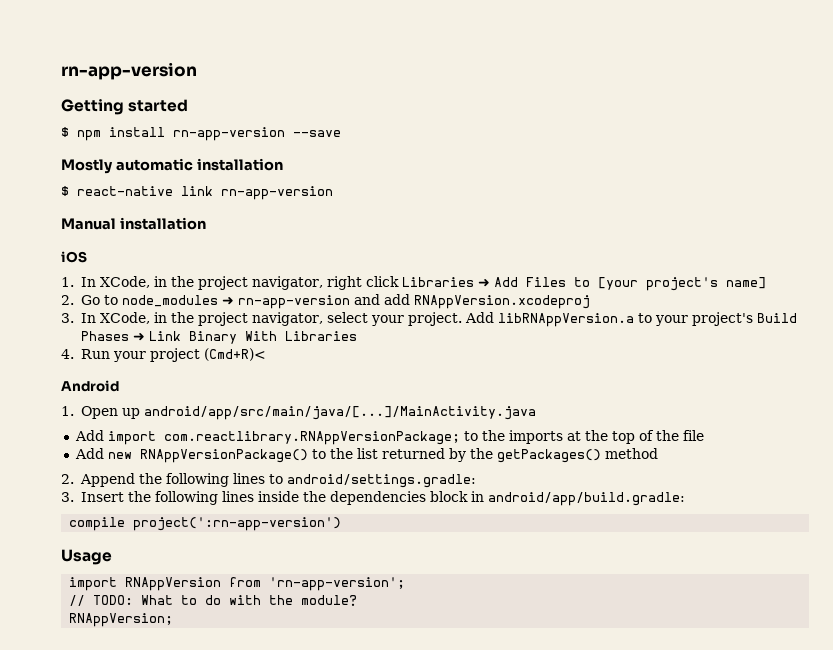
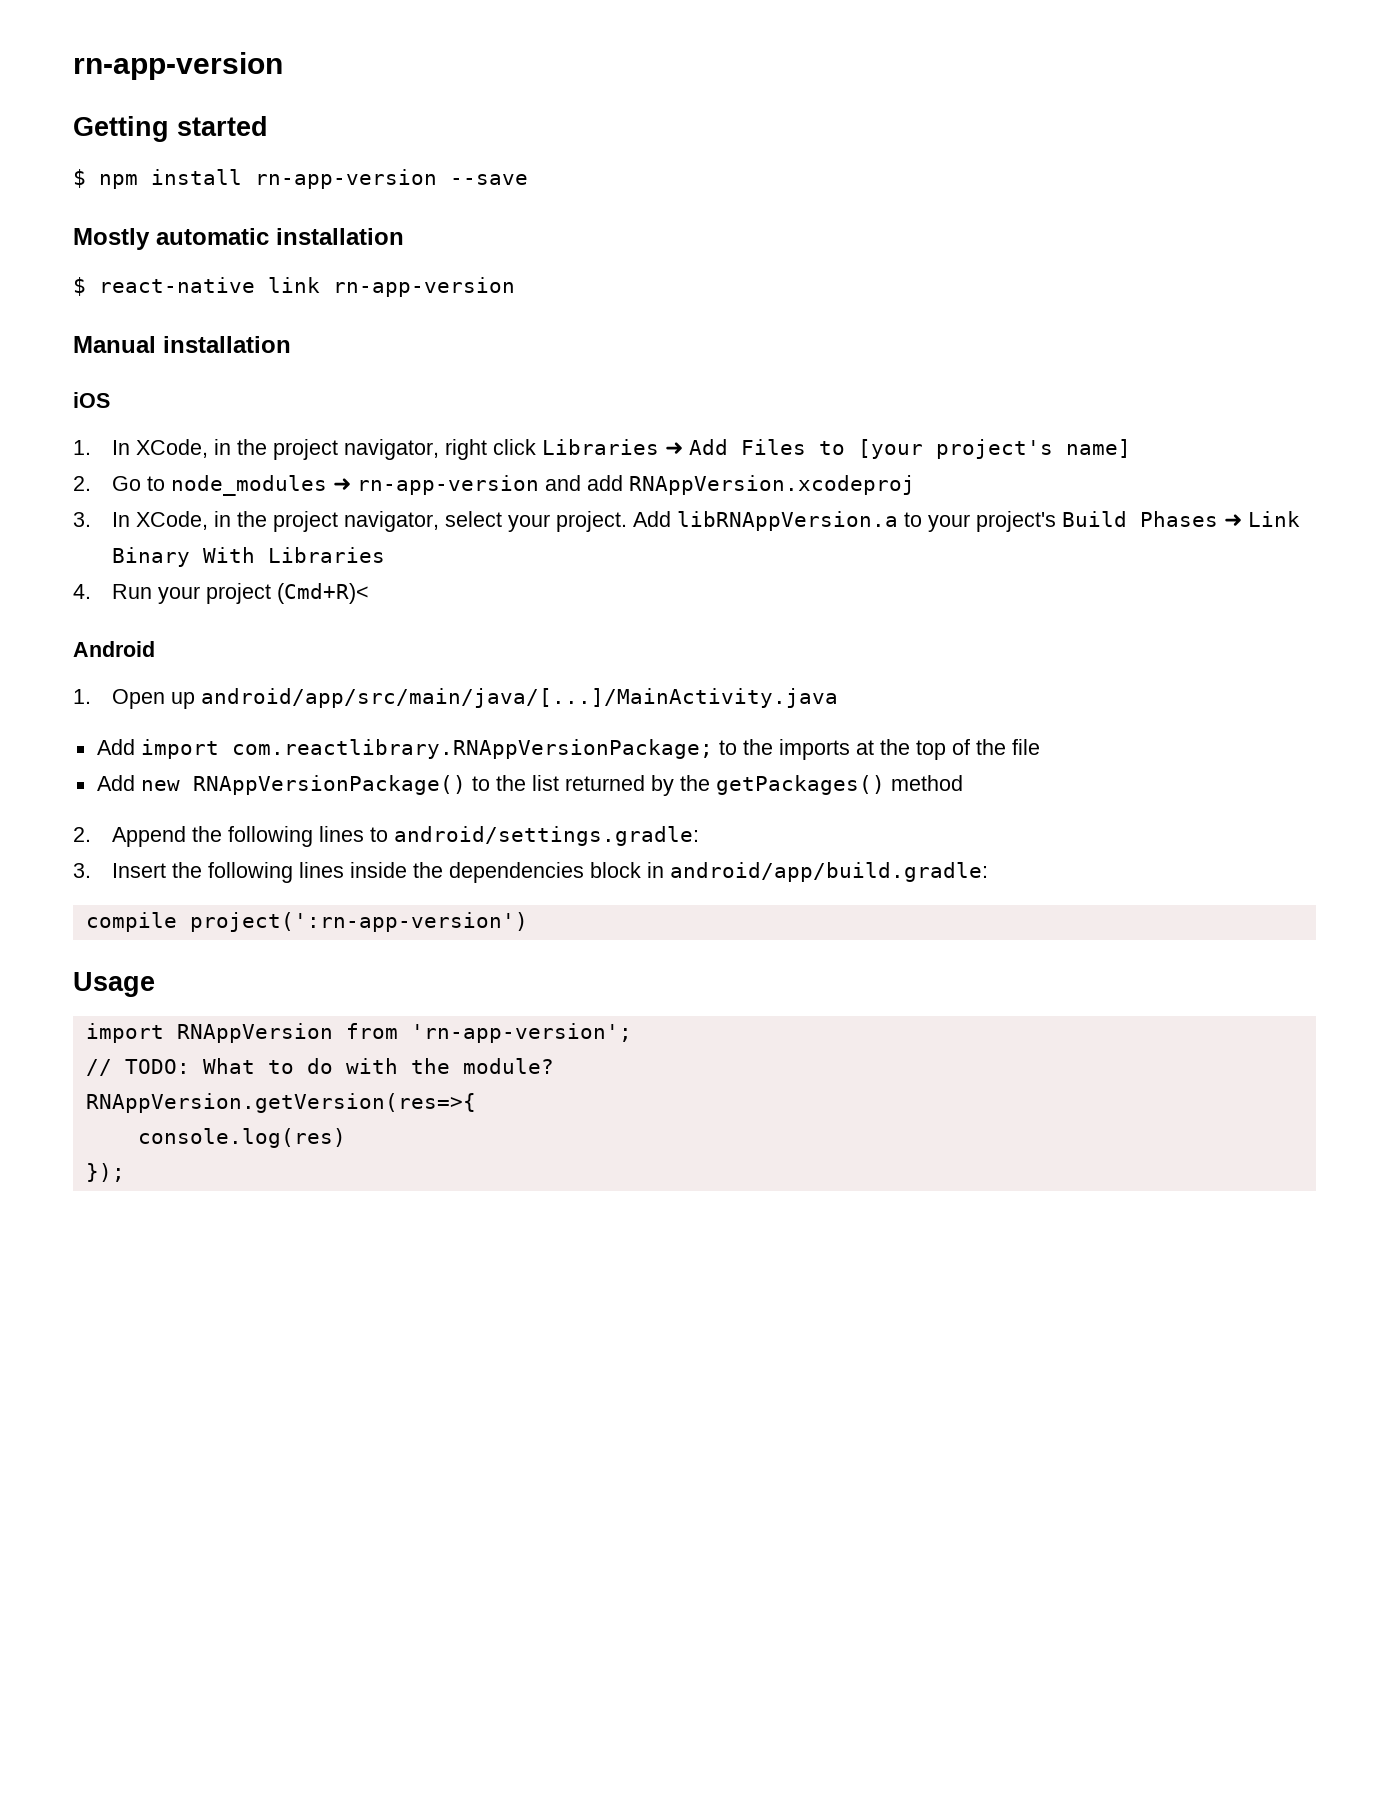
- RNAppVersion;
+ RNAppVersion.getVersion(res=>{
+ console.log(res)
+ });

